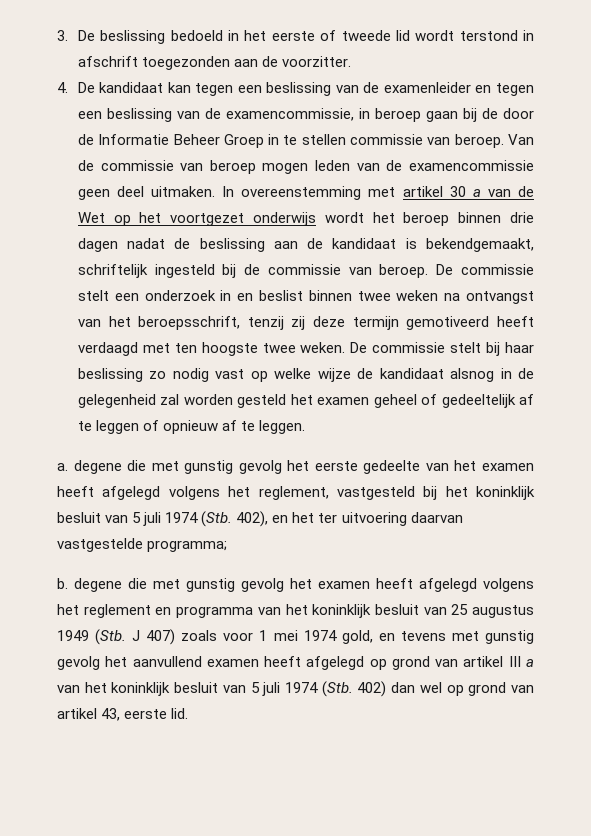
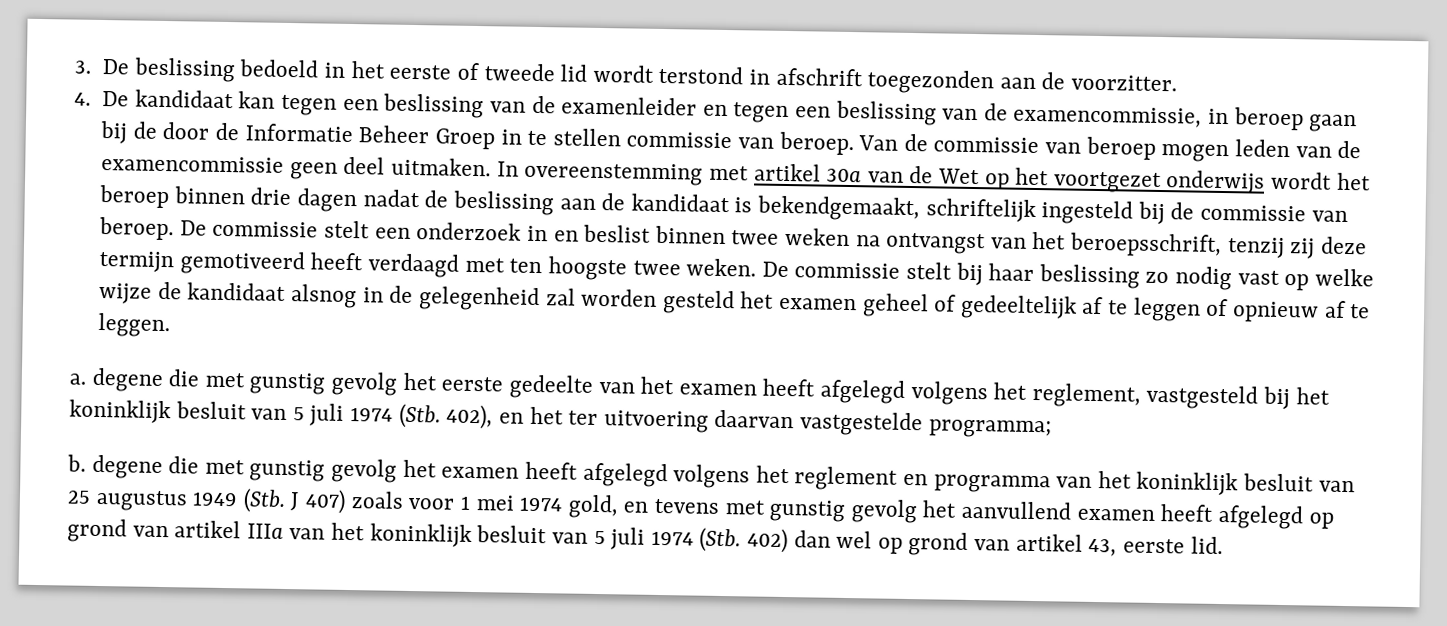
- In overeenstemming met artikel 30 a van de Wet op het voortgezet onderwijs wordt het beroep binnen drie dagen nadat de beslissing aan de kandidaat is bekendgemaakt, schriftelijk ingesteld bij de commissie van beroep.
+ In overeenstemming met artikel 30a van de Wet op het voortgezet onderwijs wordt het beroep binnen drie dagen nadat de beslissing aan de kandidaat is bekendgemaakt, schriftelijk ingesteld bij de commissie van beroep.
- b. degene die met gunstig gevolg het examen heeft afgelegd volgens het reglement en programma van het koninklijk besluit van 25 augustus 1949 (Stb. J 407) zoals voor 1 mei 1974 gold, en tevens met gunstig gevolg het aanvullend examen heeft afgelegd op grond van artikel III a van het koninklijk besluit van 5 juli 1974 (Stb. 402) dan wel op grond van artikel 43, eerste lid.
+ b. degene die met gunstig gevolg het examen heeft afgelegd volgens het reglement en programma van het koninklijk besluit van 25 augustus 1949 (Stb. J 407) zoals voor 1 mei 1974 gold, en tevens met gunstig gevolg het aanvullend examen heeft afgelegd op grond van artikel IIIa van het koninklijk besluit van 5 juli 1974 (Stb. 402) dan wel op grond van artikel 43, eerste lid.

